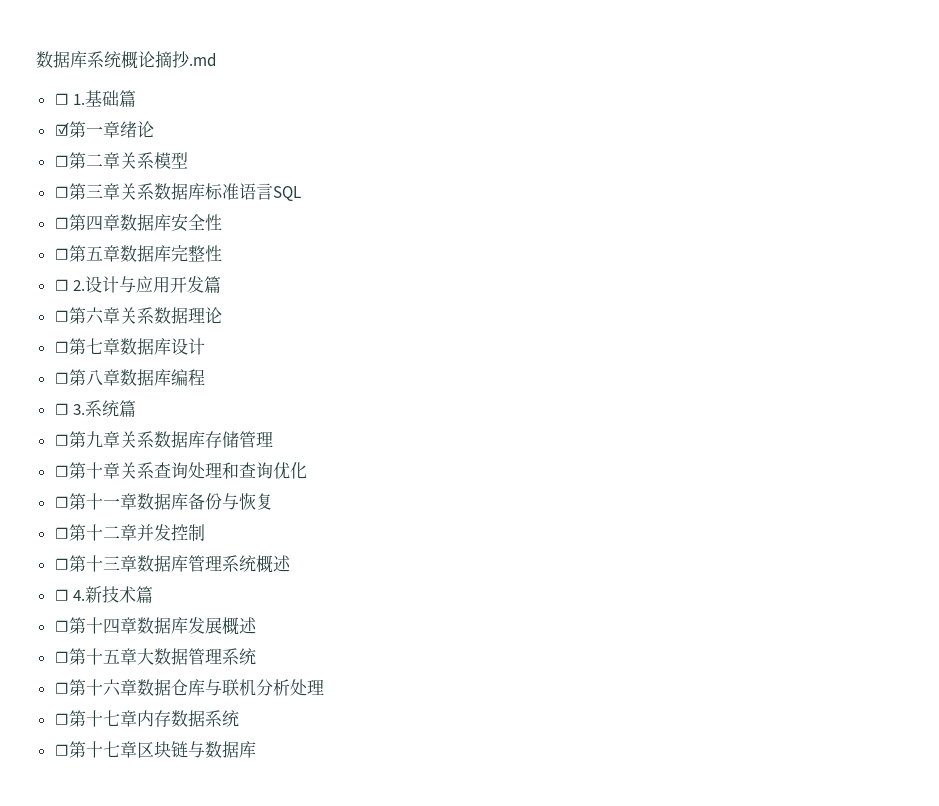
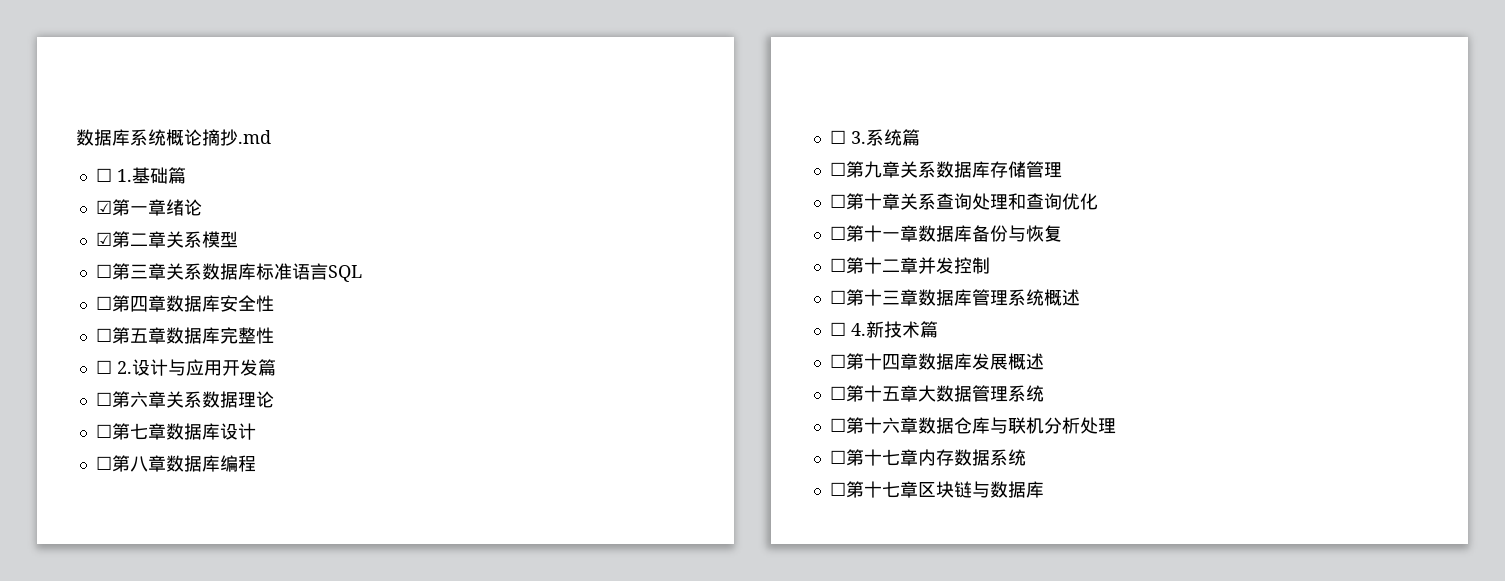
- ☐第二章关系模型
+ ☑第二章关系模型

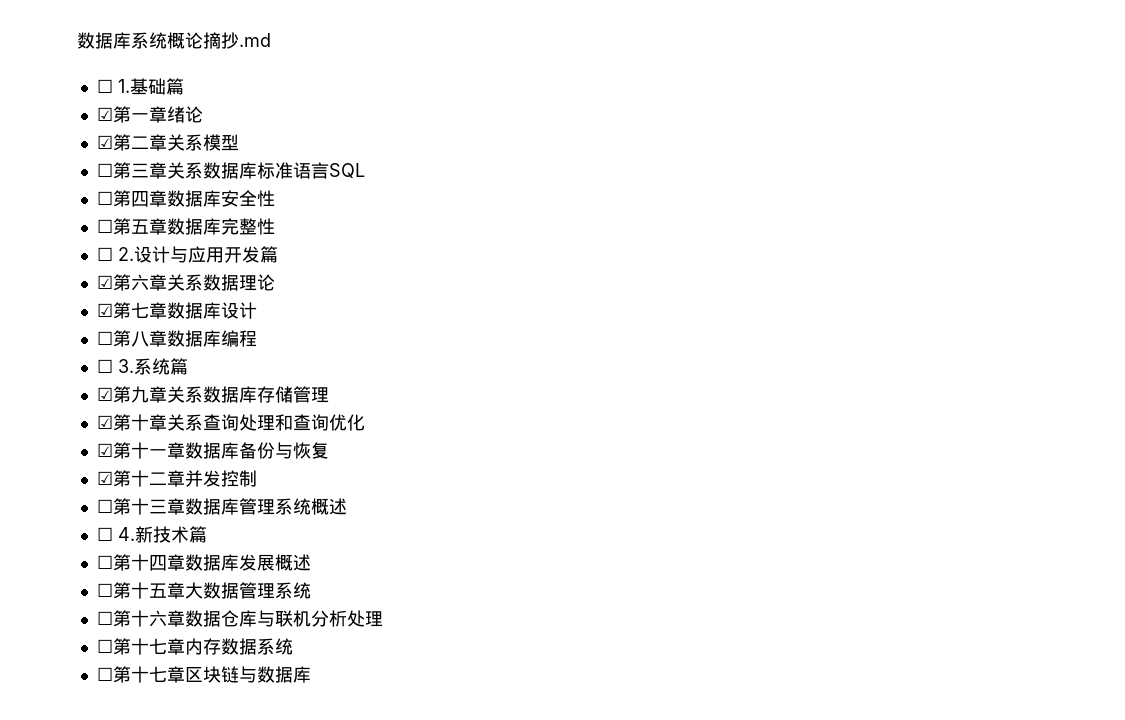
- ☐第六章关系数据理论
+ ☑第六章关系数据理论
- ☐第七章数据库设计
+ ☑第七章数据库设计
- ☐第九章关系数据库存储管理
+ ☑第九章关系数据库存储管理
- ☐第十章关系查询处理和查询优化
+ ☑第十章关系查询处理和查询优化
- ☐第十一章数据库备份与恢复
+ ☑第十一章数据库备份与恢复
- ☐第十二章并发控制
+ ☑第十二章并发控制

